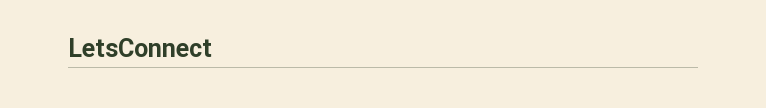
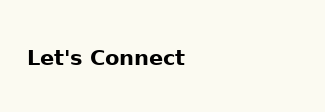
- LetsConnect
+ Let's Connect

